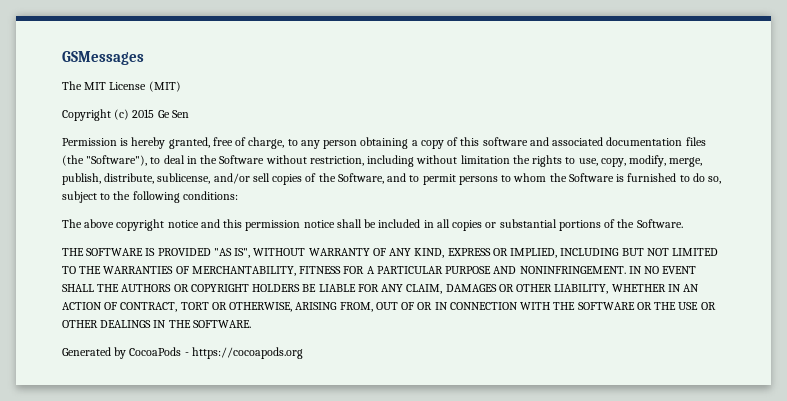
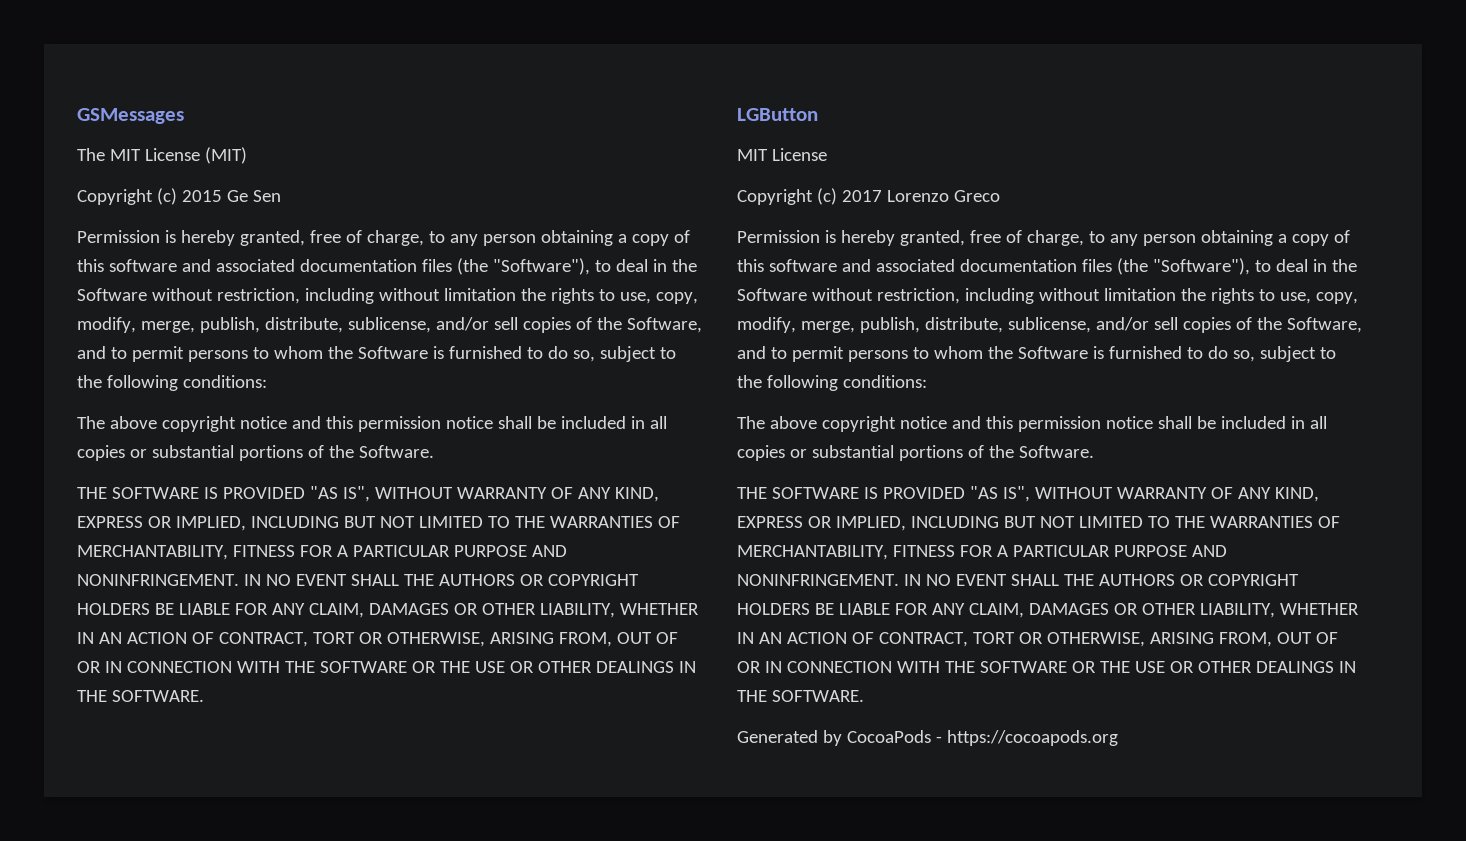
+ LGButton
+ MIT License
+ Copyright (c) 2017 Lorenzo Greco
+ Permission is hereby granted, free of charge, to any person obtaining a copy of this software and associated documentation files (the "Software"), to deal in the Software without restriction, including without limitation the rights to use, copy, modify, merge, publish, distribute, sublicense, and/or sell copies of the Software, and to permit persons to whom the Software is furnished to do so, subject to the following conditions:
+ The above copyright notice and this permission notice shall be included in all copies or substantial portions of the Software.
+ THE SOFTWARE IS PROVIDED "AS IS", WITHOUT WARRANTY OF ANY KIND, EXPRESS OR IMPLIED, INCLUDING BUT NOT LIMITED TO THE WARRANTIES OF MERCHANTABILITY, FITNESS FOR A PARTICULAR PURPOSE AND NONINFRINGEMENT. IN NO EVENT SHALL THE AUTHORS OR COPYRIGHT HOLDERS BE LIABLE FOR ANY CLAIM, DAMAGES OR OTHER LIABILITY, WHETHER IN AN ACTION OF CONTRACT, TORT OR OTHERWISE, ARISING FROM, OUT OF OR IN CONNECTION WITH THE SOFTWARE OR THE USE OR OTHER DEALINGS IN THE SOFTWARE.

